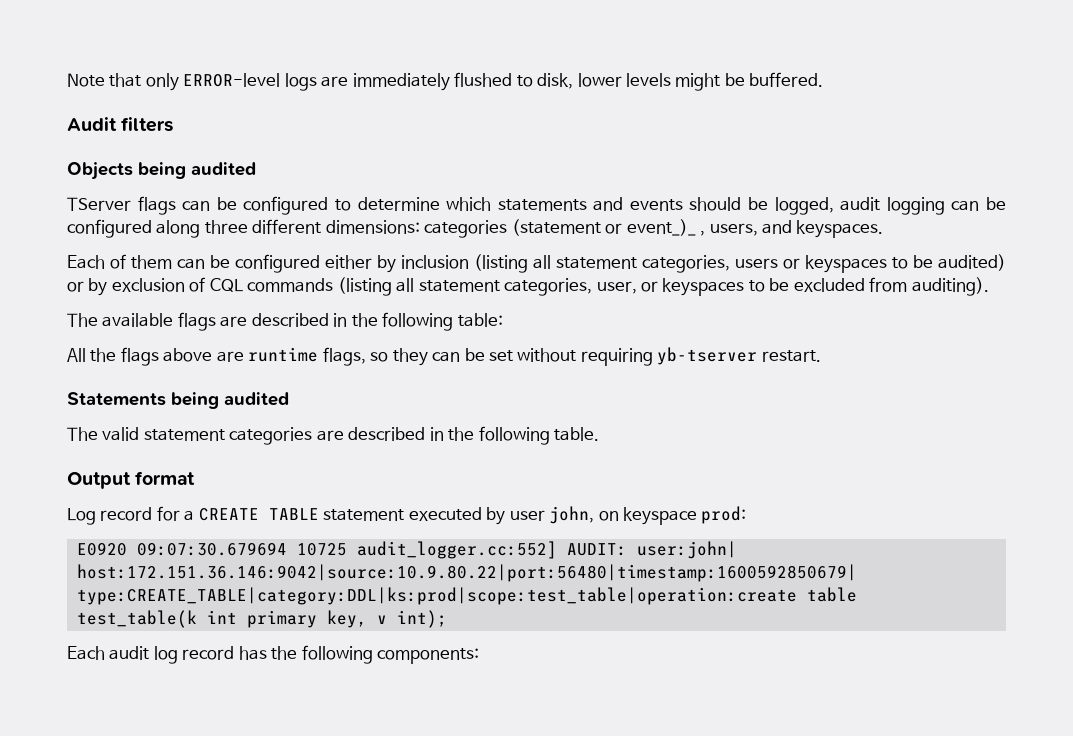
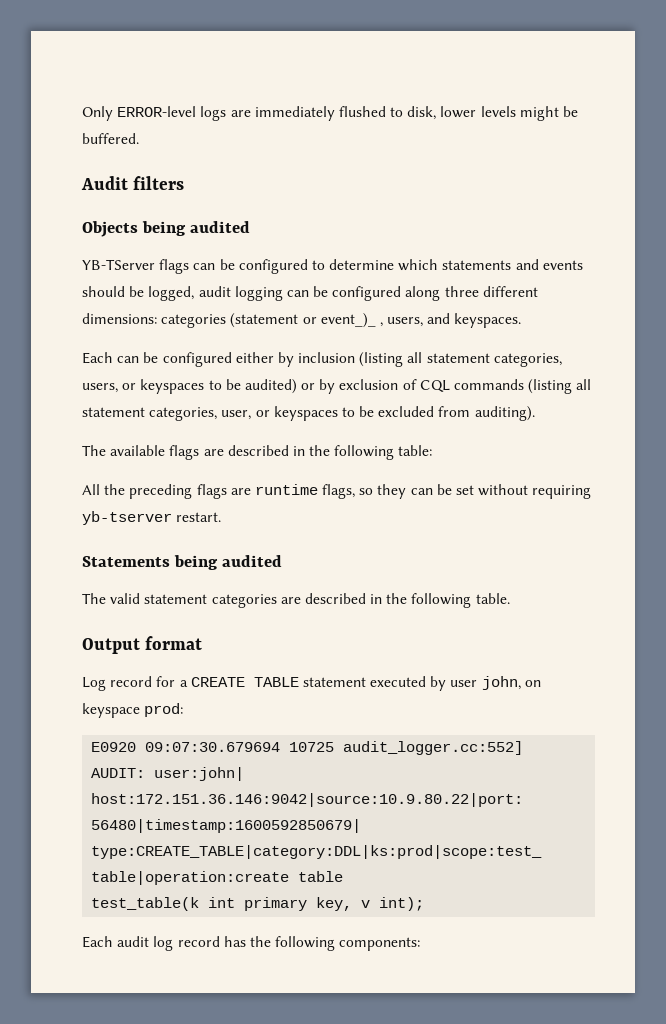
- Note that only ERROR-level logs are immediately flushed to disk, lower levels might be buffered.
+ Only ERROR-level logs are immediately flushed to disk, lower levels might be buffered.
- TServer flags can be configured to determine which statements and events should be logged, audit logging can be configured along three different dimensions: categories (statement or event_)_ , users, and keyspaces.
+ YB-TServer flags can be configured to determine which statements and events should be logged, audit logging can be configured along three different dimensions: categories (statement or event_)_ , users, and keyspaces.
- Each of them can be configured either by inclusion (listing all statement categories, users or keyspaces to be audited) or by exclusion of CQL commands (listing all statement categories, user, or keyspaces to be excluded from auditing).
+ Each can be configured either by inclusion (listing all statement categories, users, or keyspaces to be audited) or by exclusion of CQL commands (listing all statement categories, user, or keyspaces to be excluded from auditing).
- All the flags above are runtime flags, so they can be set without requiring yb-tserver restart.
+ All the preceding flags are runtime flags, so they can be set without requiring yb-tserver restart.

